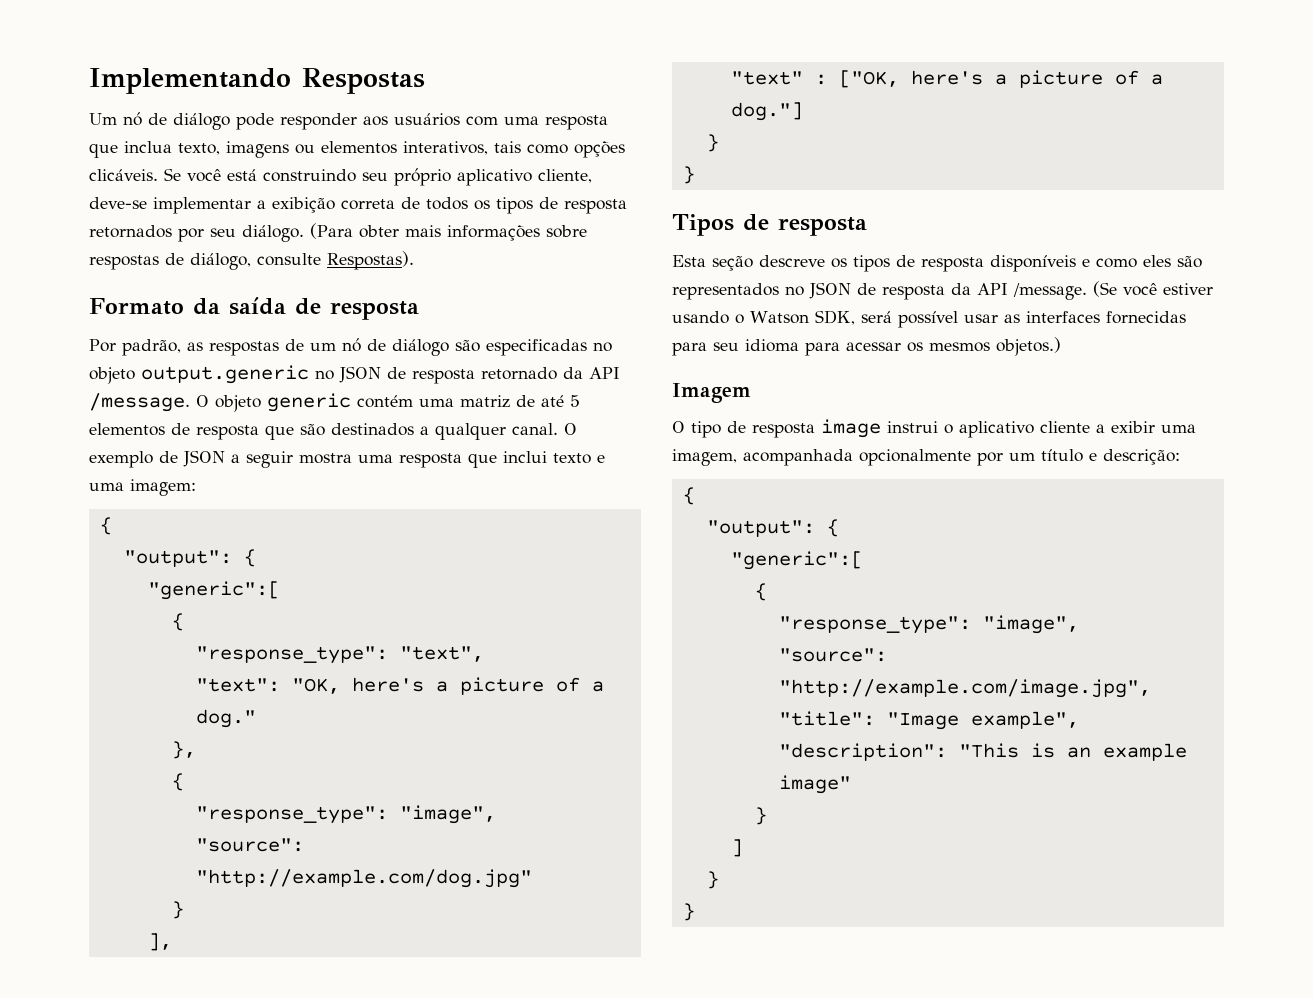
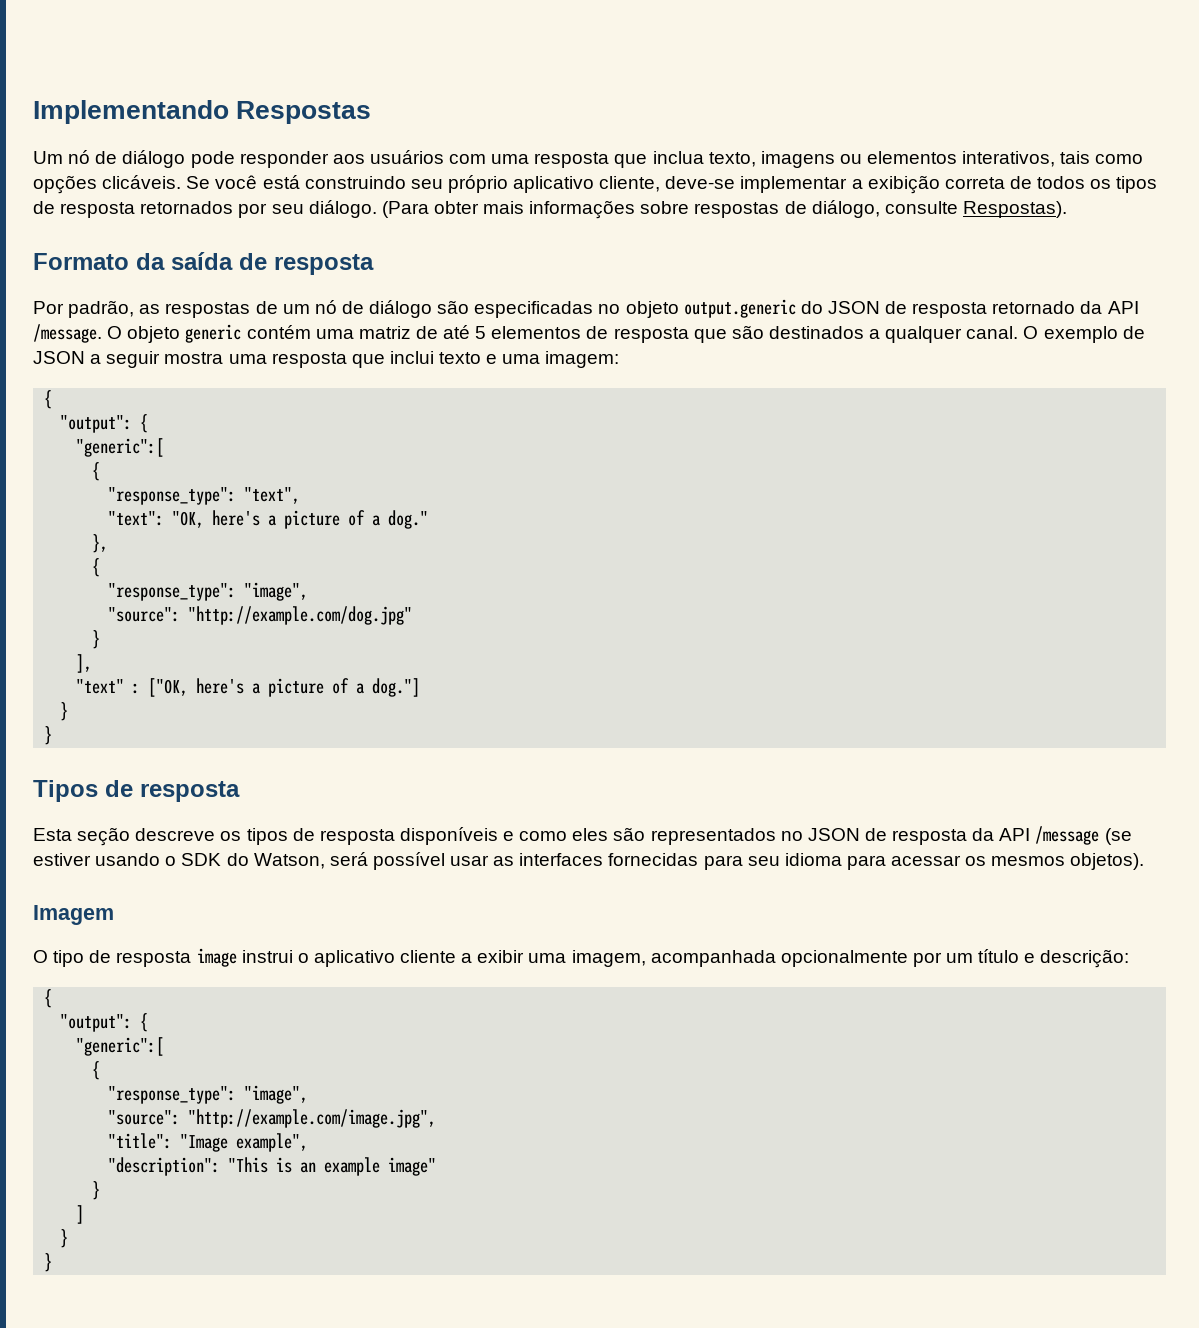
- Por padrão, as respostas de um nó de diálogo são especificadas no objeto output.generic no JSON de resposta retornado da API /message.
+ Por padrão, as respostas de um nó de diálogo são especificadas no objeto output.generic do JSON de resposta retornado da API /message.
- Esta seção descreve os tipos de resposta disponíveis e como eles são representados no JSON de resposta da API /message. (Se você estiver usando o Watson SDK, será possível usar as interfaces fornecidas para seu idioma para acessar os mesmos objetos.)
+ Esta seção descreve os tipos de resposta disponíveis e como eles são representados no JSON de resposta da API /message (se estiver usando o SDK do Watson, será possível usar as interfaces fornecidas para seu idioma para acessar os mesmos objetos).

